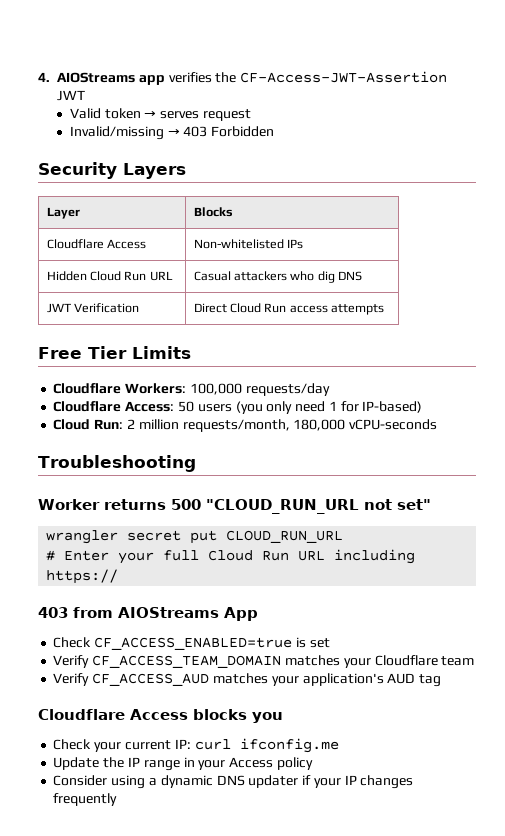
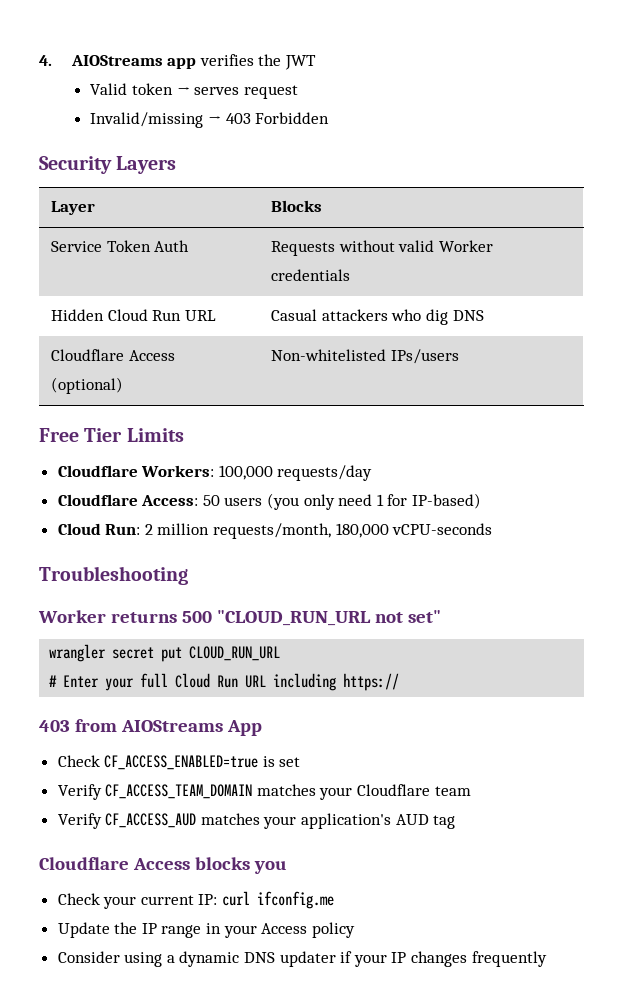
- 4. AIOStreams app verifies the CF-Access-JWT-Assertion JWT
+ 4. AIOStreams app verifies the JWT
- Cloudflare Access | Non-whitelisted IPs
+ Service Token Auth | Requests without valid Worker credentials
- JWT Verification | Direct Cloud Run access attempts
+ Cloudflare Access (optional) | Non-whitelisted IPs/users

